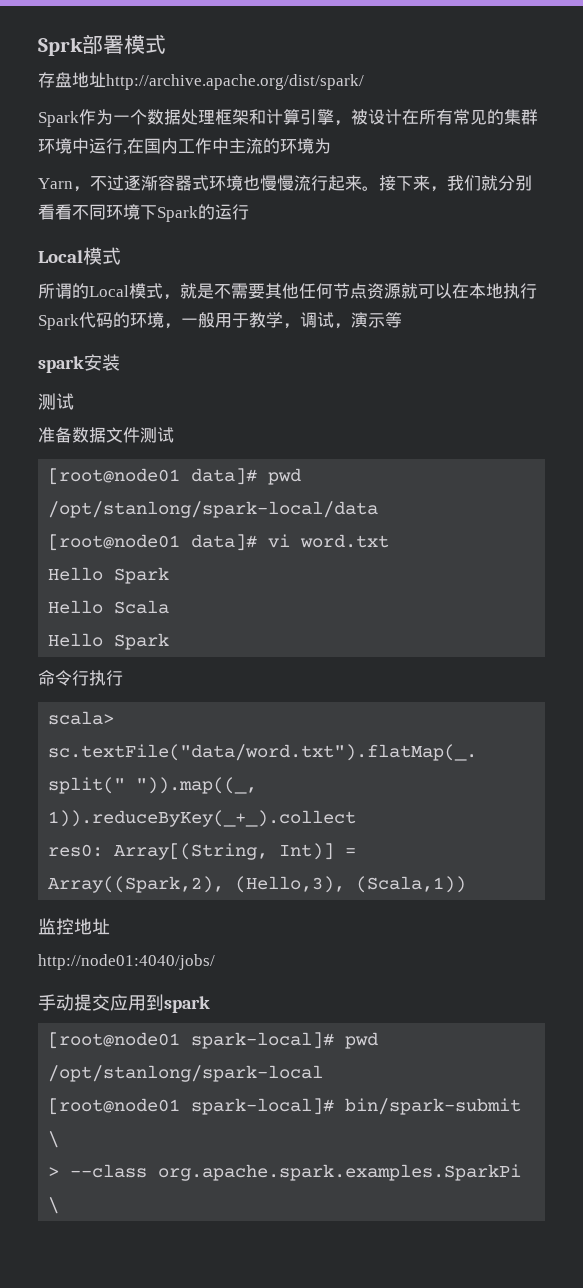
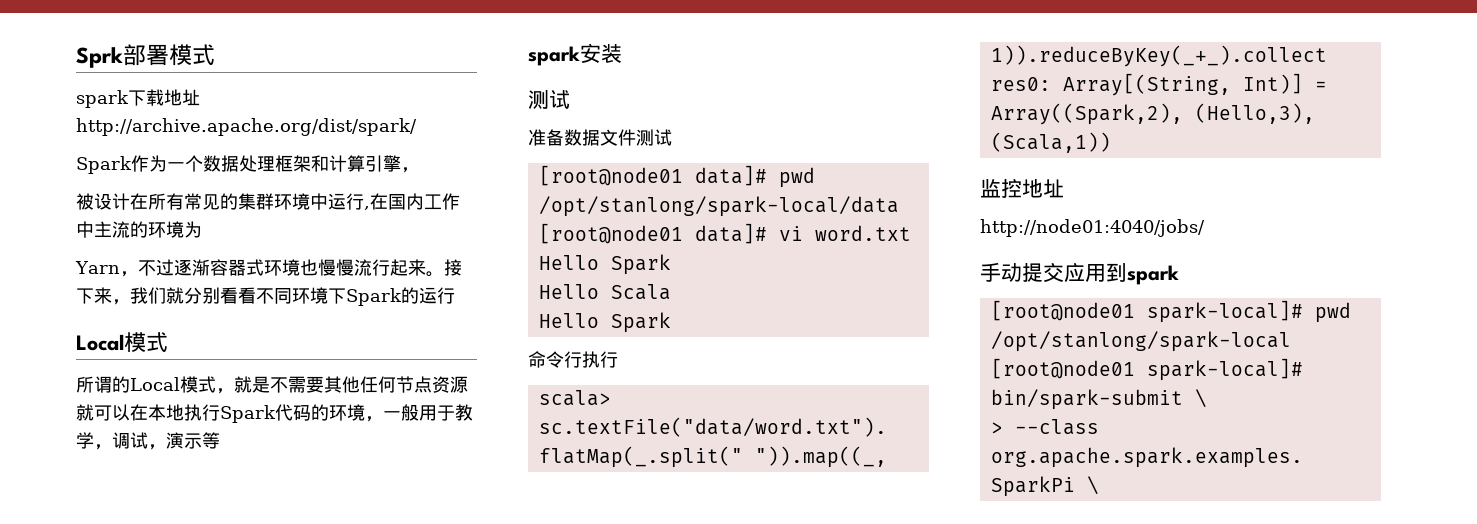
- 存盘地址http://archive.apache.org/dist/spark/
+ spark下载地址http://archive.apache.org/dist/spark/
- Spark作为一个数据处理框架和计算引擎，被设计在所有常见的集群环境中运行,在国内工作中主流的环境为
+ Spark作为一个数据处理框架和计算引擎，
+ 被设计在所有常见的集群环境中运行,在国内工作中主流的环境为

